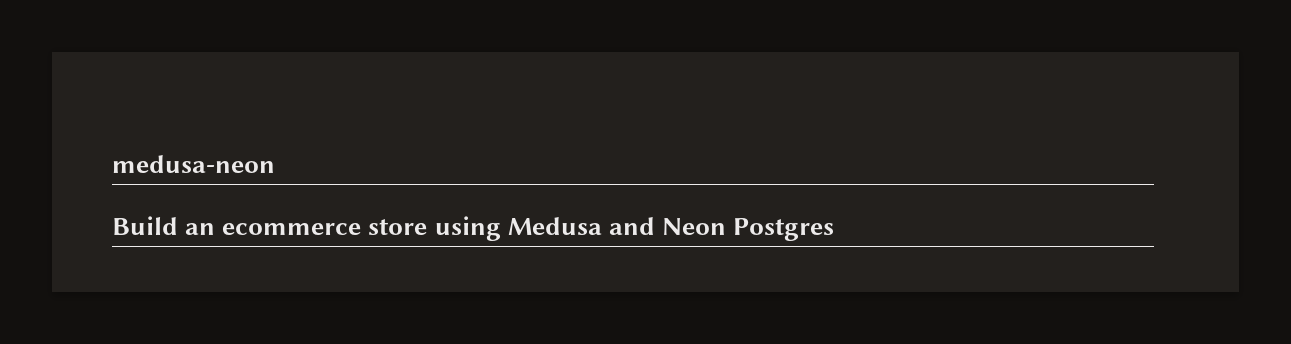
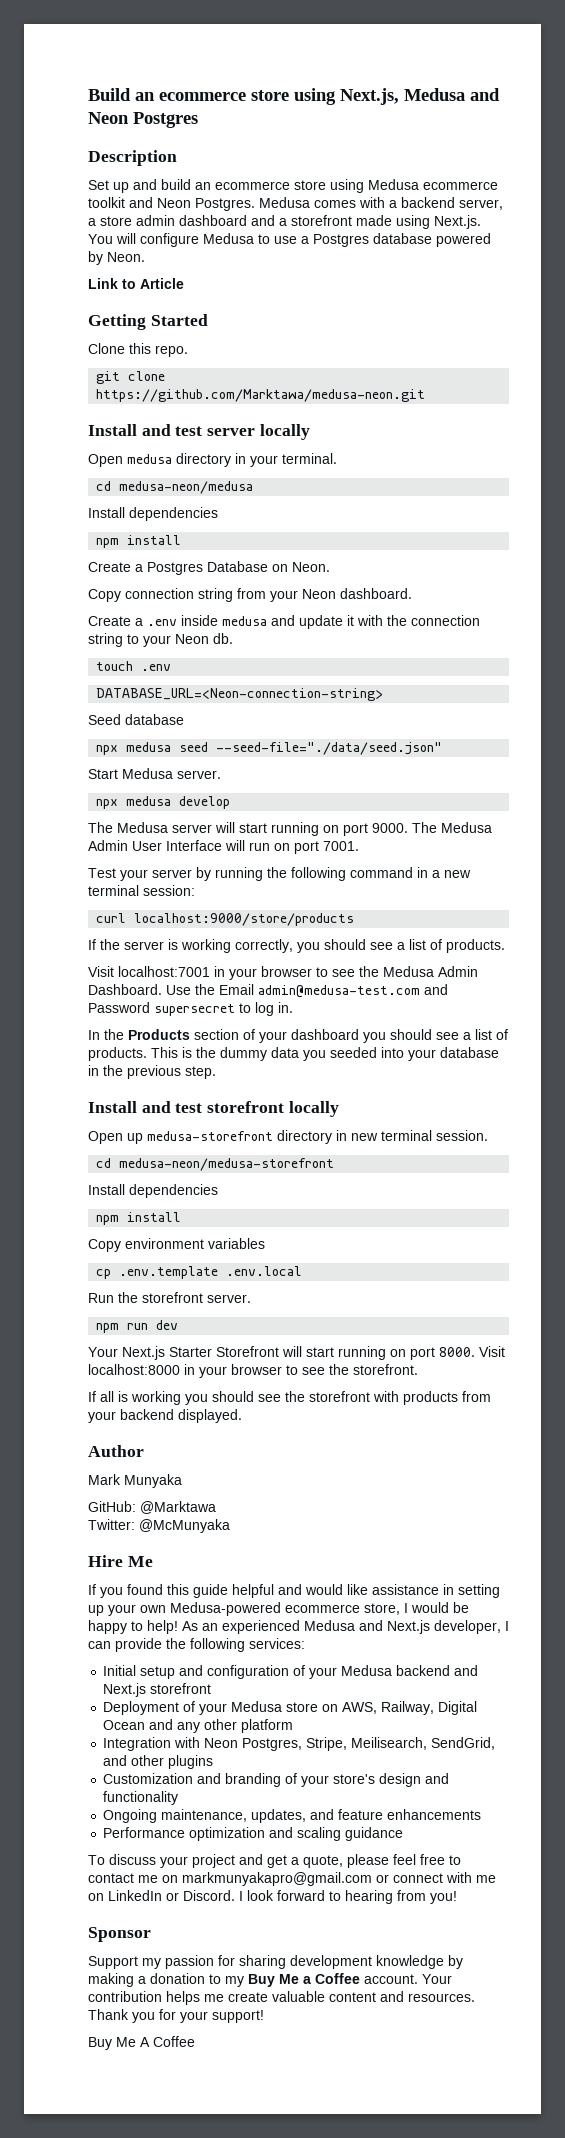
- medusa-neon
- Build an ecommerce store using Medusa and Neon Postgres
+ Build an ecommerce store using Next.js, Medusa and Neon Postgres
+ Description
+ Set up and build an ecommerce store using Medusa ecommerce toolkit and Neon Postgres. Medusa comes with a backend server, a store admin dashboard and a storefront made using Next.js. You will configure Medusa to use a Postgres database powered by Neon.
+ Link to Article
+ Getting Started
+ Clone this repo.
+ git clone https://github.com/Marktawa/medusa-neon.git
+ Install and test server locally
+ Open medusa directory in your terminal.
+ cd medusa-neon/medusa
+ Install dependencies
+ npm install
+ Create a Postgres Database on Neon.
+ Copy connection string from your Neon dashboard.
+ Create a .env inside medusa and update it with the connection string to your Neon db.
+ touch .env
+ DATABASE_URL=<Neon-connection-string>
+ Seed database
+ npx medusa seed --seed-file="./data/seed.json"
+ Start Medusa server.
+ npx medusa develop
+ The Medusa server will start running on port 9000. The Medusa Admin User Interface will run on port 7001.
+ Test your server by running the following command in a new terminal session:
+ curl localhost:9000/store/products
+ If the server is working correctly, you should see a list of products.
+ Visit localhost:7001 in your browser to see the Medusa Admin Dashboard. Use the Email admin@medusa-test.com and Password supersecret to log in.
+ In the Products section of your dashboard you should see a list of products. This is the dummy data you seeded into your database in the previous step.
+ Install and test storefront locally
+ Open up medusa-storefront directory in new terminal session.
+ cd medusa-neon/medusa-storefront
+ Install dependencies
+ npm install
+ Copy environment variables
+ cp .env.template .env.local
+ Run the storefront server.
+ npm run dev
+ Your Next.js Starter Storefront will start running on port 8000. Visit localhost:8000 in your browser to see the storefront.
+ If all is working you should see the storefront with products from your backend displayed.
+ Author
+ Mark Munyaka
+ GitHub: @Marktawa
+ Twitter: @McMunyaka
+ Hire Me
+ If you found this guide helpful and would like assistance in setting up your own Medusa-powered ecommerce store, I would be happy to help! As an experienced Medusa and Next.js developer, I can provide the following services:
+ Initial setup and configuration of your Medusa backend and Next.js storefront
+ Deployment of your Medusa store on AWS, Railway, Digital Ocean and any other platform
+ Integration with Neon Postgres, Stripe, Meilisearch, SendGrid, and other plugins
+ Customization and branding of your store's design and functionality
+ Ongoing maintenance, updates, and feature enhancements
+ Performance optimization and scaling guidance
+ To discuss your project and get a quote, please feel free to contact me on markmunyakapro@gmail.com or connect with me on LinkedIn or Discord. I look forward to hearing from you!
+ Sponsor
+ Support my passion for sharing development knowledge by making a donation to my Buy Me a Coffee account. Your contribution helps me create valuable content and resources. Thank you for your support!
+ Buy Me A Coffee

